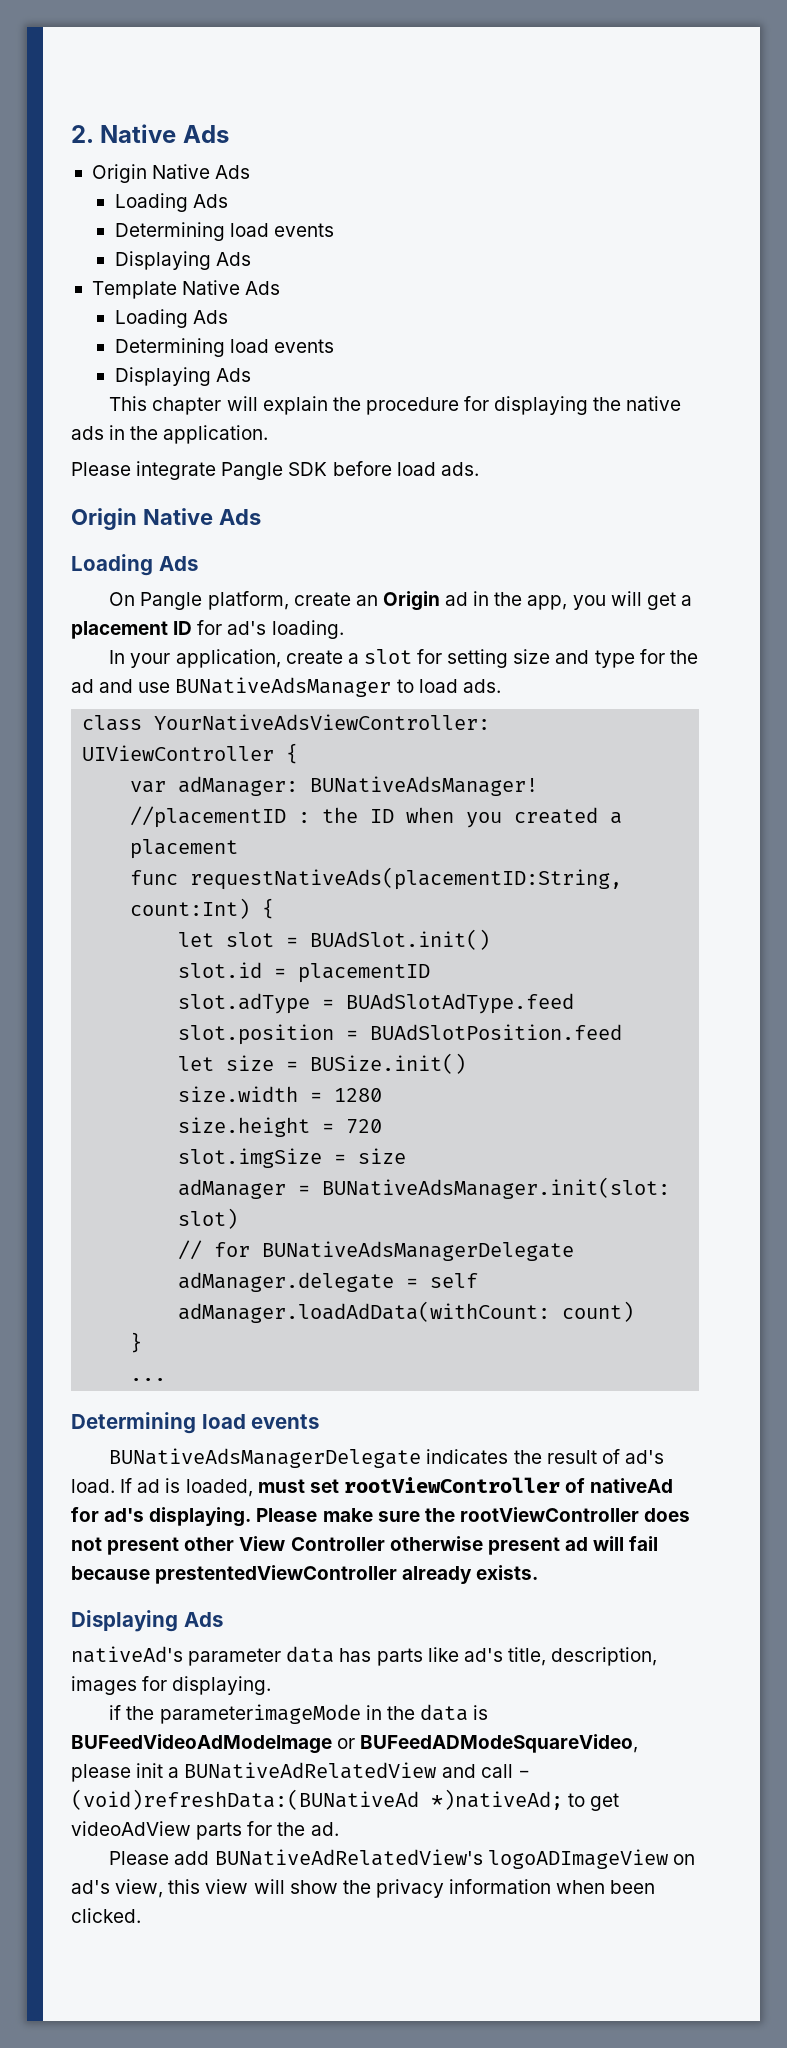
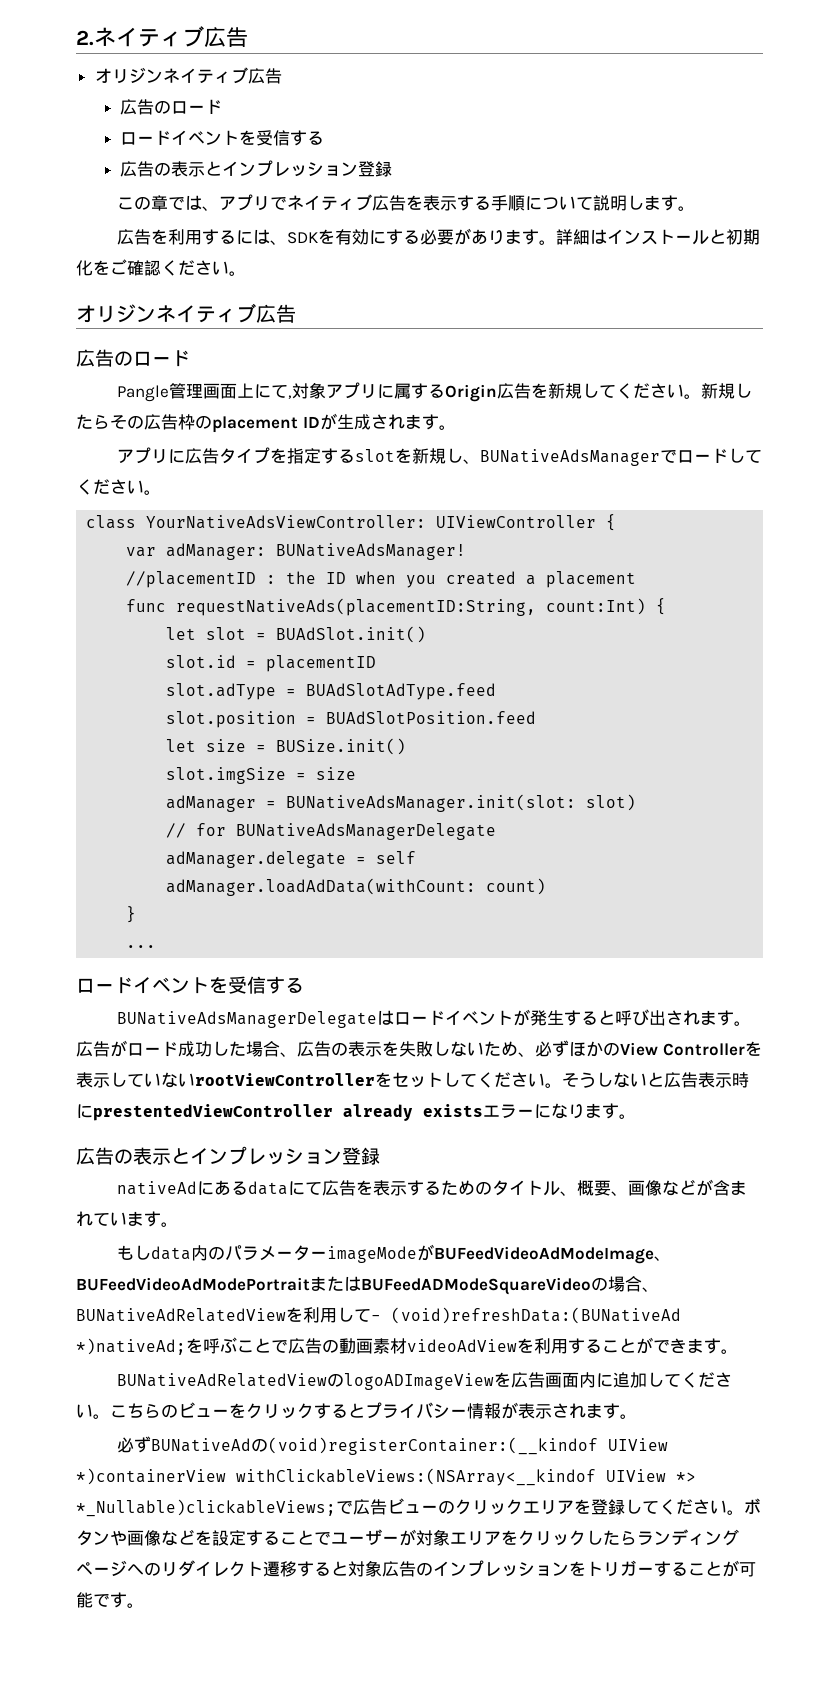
- 2. Native Ads
- Origin Native Ads
- Loading Ads
- Determining load events
- Displaying Ads
- Template Native Ads
- Loading Ads
- Determining load events
- Displaying Ads
- This chapter will explain the procedure for displaying the native ads in the application.
- Please integrate Pangle SDK before load ads.
- Origin Native Ads
- Loading Ads
- On Pangle platform, create an Origin ad in the app, you will get a placement ID for ad's loading.
- In your application, create a slot for setting size and type for the ad and use BUNativeAdsManager to load ads.
+ 2.ネイティブ広告
+ オリジンネイティブ広告
+ 広告のロード
+ ロードイベントを受信する
+ 広告の表示とインプレッション登録
+ この章では、アプリでネイティブ広告を表示する手順について説明します。
+ 広告を利用するには、SDKを有効にする必要があります。詳細はインストールと初期化をご確認ください。
+ オリジンネイティブ広告
+ 広告のロード
+ Pangle管理画面上にて,対象アプリに属するOrigin広告を新規してください。新規したらその広告枠のplacement IDが生成されます。
+ アプリに広告タイプを指定するslotを新規し、BUNativeAdsManagerでロードしてください。
- size.width = 1280
- size.height = 720
  ...
- Determining load events
- BUNativeAdsManagerDelegate indicates the result of ad's load. If ad is loaded, must set rootViewController of nativeAd for ad's displaying. Please make sure the rootViewController does not present other View Controller otherwise present ad will fail because prestentedViewController already exists.
- Displaying Ads
- nativeAd's parameter data has parts like ad's title, description, images for displaying.
- if the parameterimageMode in the data is BUFeedVideoAdModeImage or BUFeedADModeSquareVideo, please init a BUNativeAdRelatedView and call - (void)refreshData:(BUNativeAd *)nativeAd; to get videoAdView parts for the ad.
- Please add BUNativeAdRelatedView's logoADImageView on ad's view, this view will show the privacy information when been clicked.
+ ロードイベントを受信する
+ BUNativeAdsManagerDelegateはロードイベントが発生すると呼び出されます。広告がロード成功した場合、広告の表示を失敗しないため、必ずほかのView Controllerを表示していないrootViewControllerをセットしてください。そうしないと広告表示時にprestentedViewController already existsエラーになります。
+ 広告の表示とインプレッション登録
+ nativeAdにあるdataにて広告を表示するためのタイトル、概要、画像などが含まれています。
+ もしdata内のパラメーターimageModeがBUFeedVideoAdModeImage、BUFeedVideoAdModePortraitまたはBUFeedADModeSquareVideoの場合、BUNativeAdRelatedViewを利用して- (void)refreshData:(BUNativeAd *)nativeAd;を呼ぶことで広告の動画素材videoAdViewを利用することができます。
+ BUNativeAdRelatedViewのlogoADImageViewを広告画面内に追加してください。こちらのビューをクリックするとプライバシー情報が表示されます。
+ 必ずBUNativeAdの(void)registerContainer:(__kindof UIView *)containerView withClickableViews:(NSArray<__kindof UIView *> *_Nullable)clickableViews;で広告ビューのクリックエリアを登録してください。ボタンや画像などを設定することでユーザーが対象エリアをクリックしたらランディングページへのリダイレクト遷移すると対象広告のインプレッションをトリガーすることが可能です。

